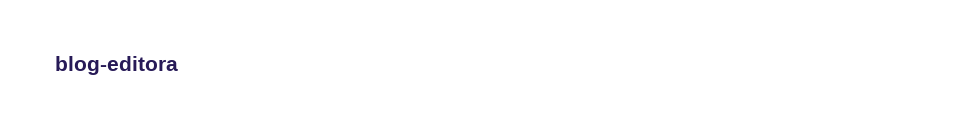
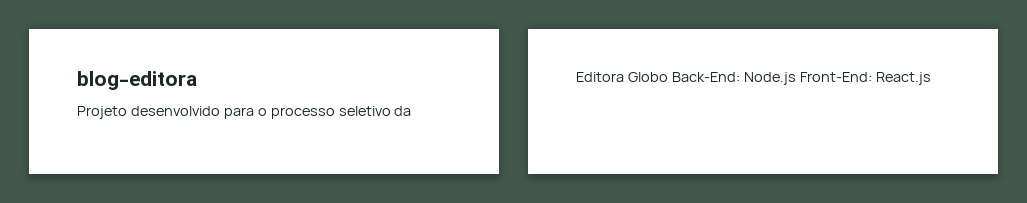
+ Projeto desenvolvido para o processo seletivo da Editora Globo Back-End: Node.js Front-End: React.js

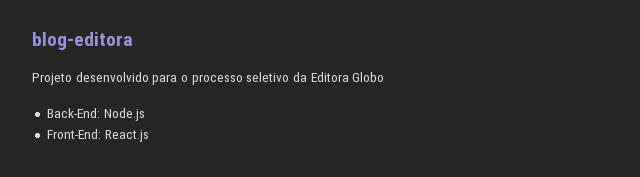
- Projeto desenvolvido para o processo seletivo da Editora Globo Back-End: Node.js Front-End: React.js
+ Projeto desenvolvido para o processo seletivo da Editora Globo
+ Back-End: Node.js
+ Front-End: React.js

